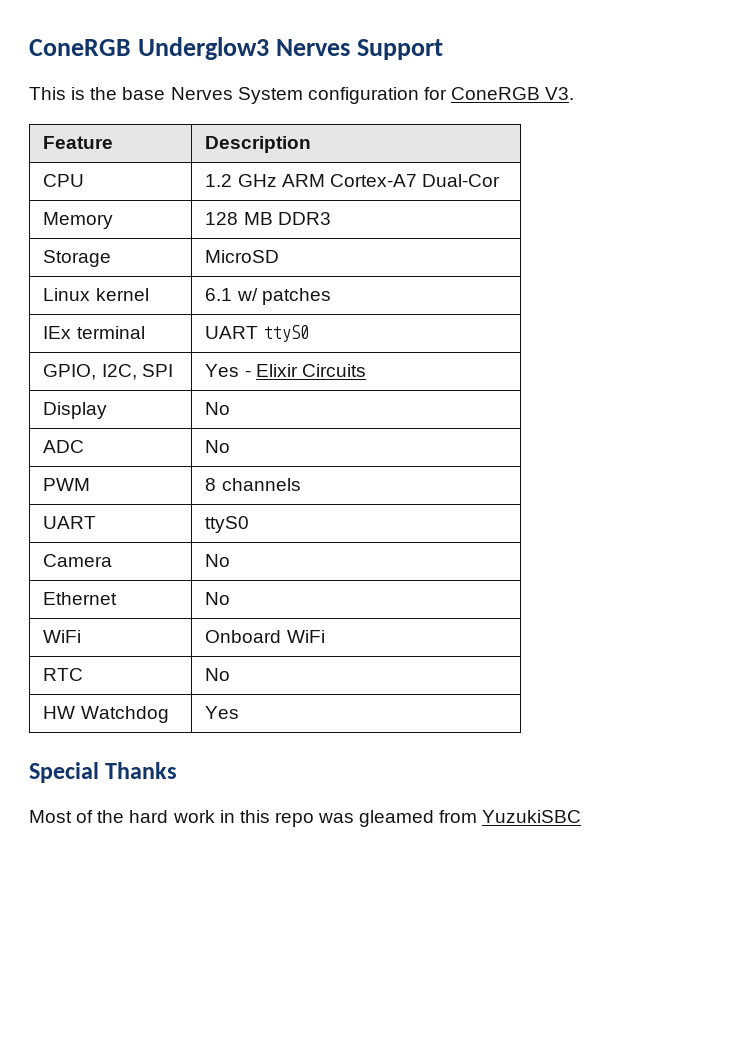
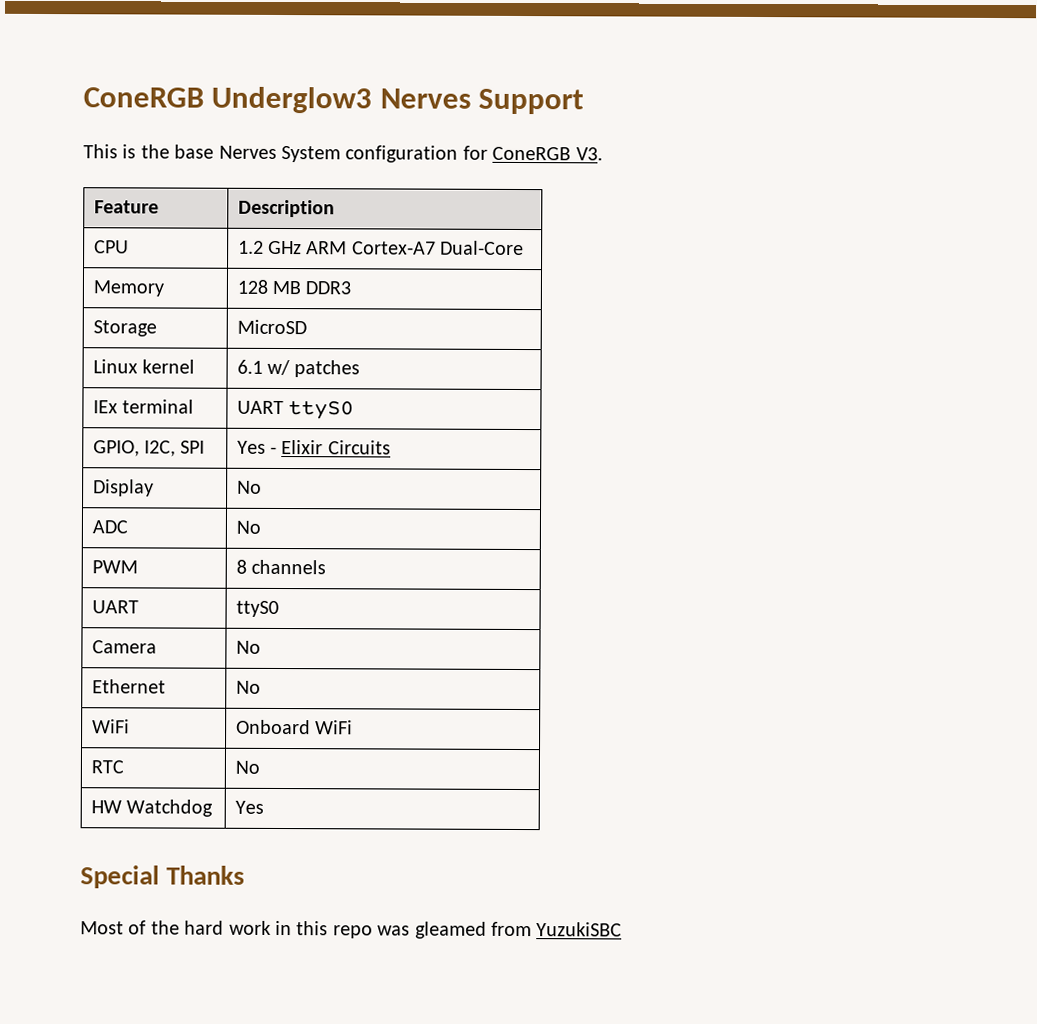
- CPU | 1.2 GHz ARM Cortex-A7 Dual-Cor
+ CPU | 1.2 GHz ARM Cortex-A7 Dual-Core

